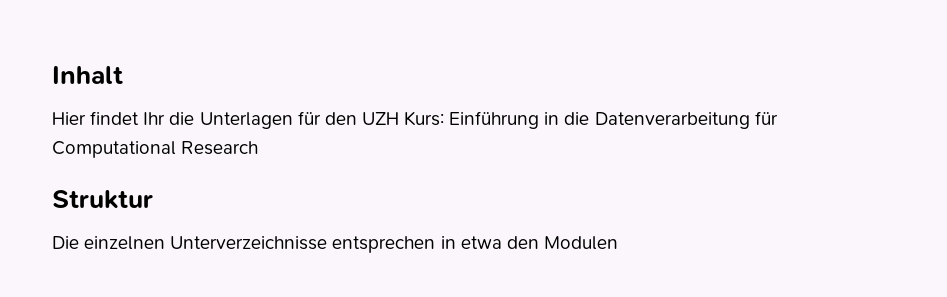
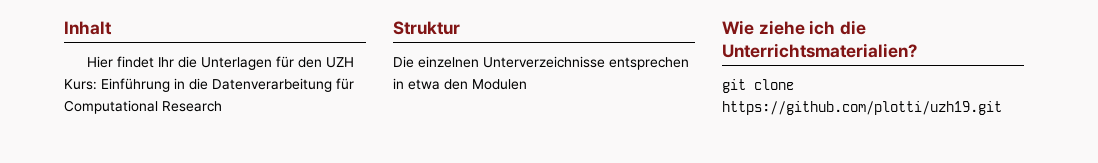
+ Wie ziehe ich die Unterrichtsmaterialien?
+ git clone https://github.com/plotti/uzh19.git

